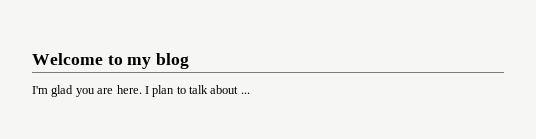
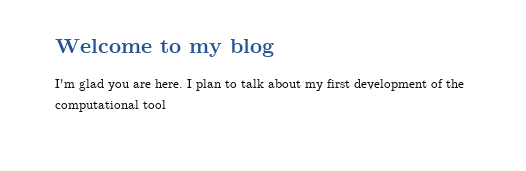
- I plan to talk about ...
+ I plan to talk about my first development of the computational tool

